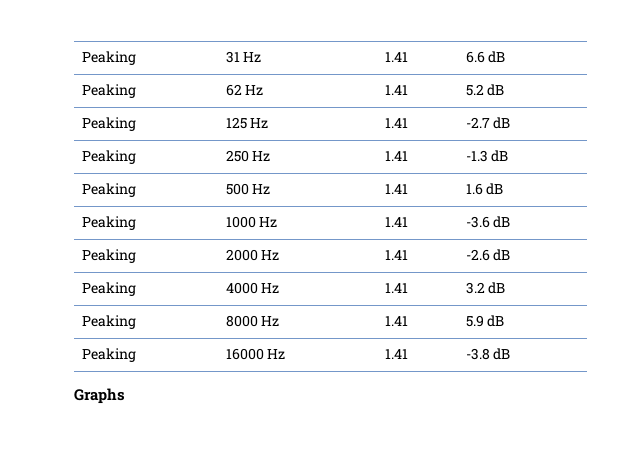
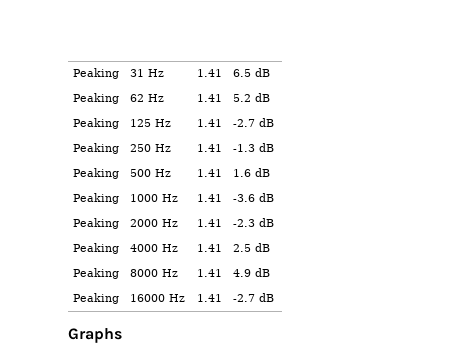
- Peaking | 31 Hz | 1.41 | 6.6 dB
+ Peaking | 31 Hz | 1.41 | 6.5 dB
- Peaking | 2000 Hz | 1.41 | -2.6 dB
+ Peaking | 2000 Hz | 1.41 | -2.3 dB
- Peaking | 4000 Hz | 1.41 | 3.2 dB
+ Peaking | 4000 Hz | 1.41 | 2.5 dB
- Peaking | 8000 Hz | 1.41 | 5.9 dB
+ Peaking | 8000 Hz | 1.41 | 4.9 dB
- Peaking | 16000 Hz | 1.41 | -3.8 dB
+ Peaking | 16000 Hz | 1.41 | -2.7 dB

